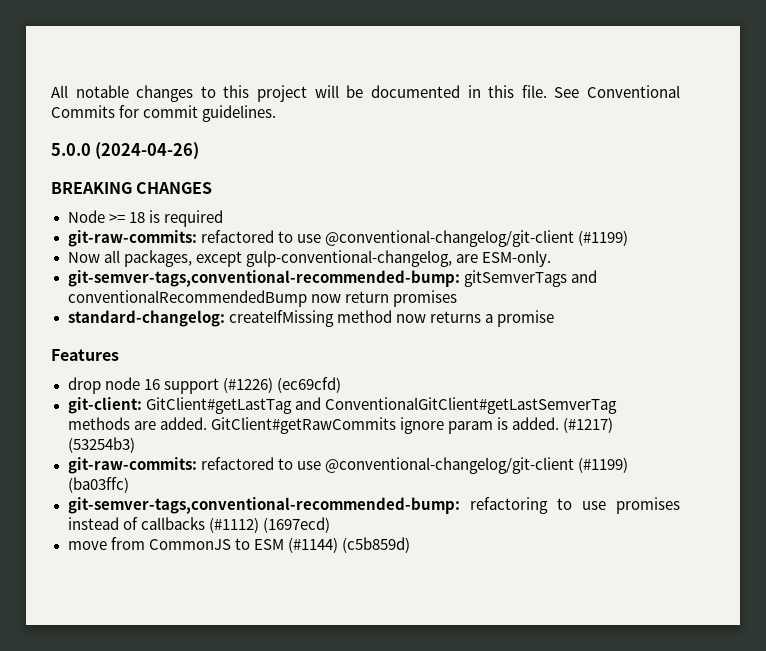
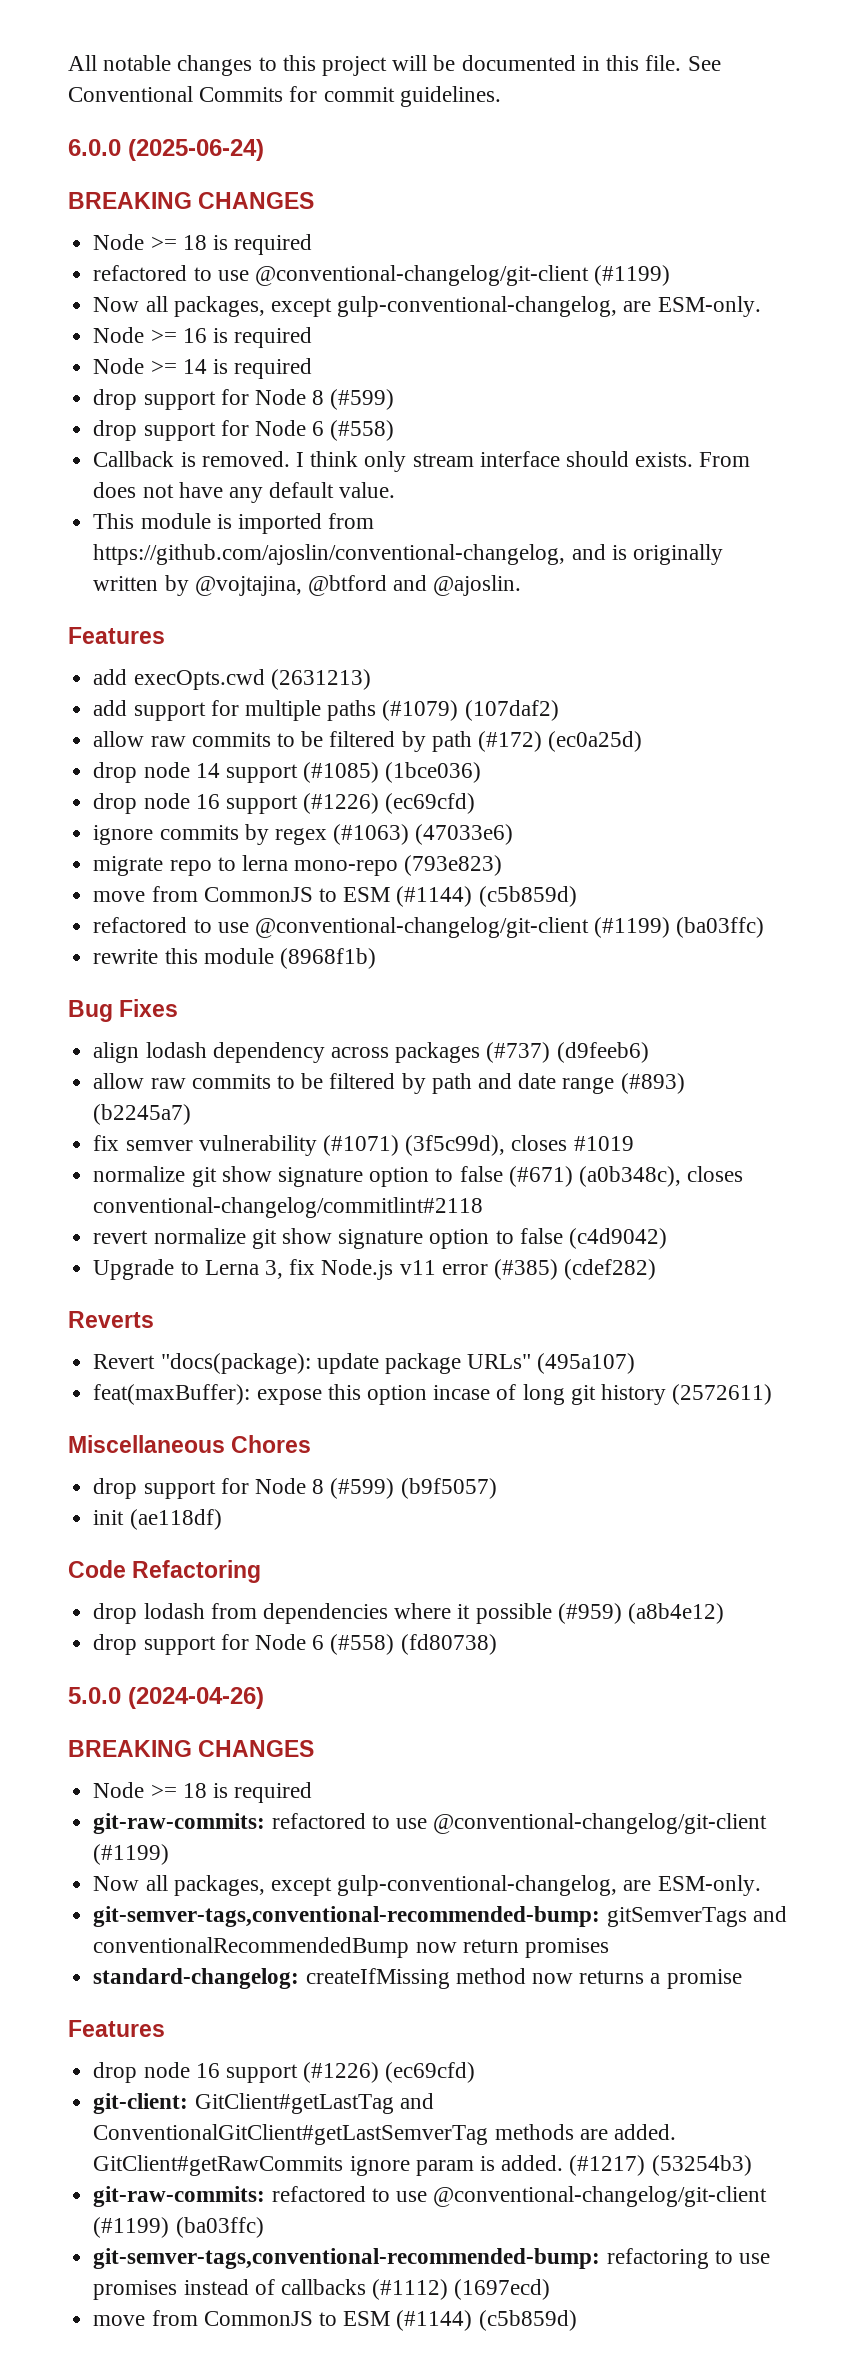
+ 6.0.0 (2025-06-24)
+ BREAKING CHANGES
+ Node >= 18 is required
+ refactored to use @conventional-changelog/git-client (#1199)
+ Now all packages, except gulp-conventional-changelog, are ESM-only.
+ Node >= 16 is required
+ Node >= 14 is required
+ drop support for Node 8 (#599)
+ drop support for Node 6 (#558)
+ Callback is removed. I think only stream interface should exists. From does not have any default value.
+ This module is imported from https://github.com/ajoslin/conventional-changelog, and is originally written by @vojtajina, @btford and @ajoslin.
+ Features
+ add execOpts.cwd (2631213)
+ add support for multiple paths (#1079) (107daf2)
+ allow raw commits to be filtered by path (#172) (ec0a25d)
+ drop node 14 support (#1085) (1bce036)
+ drop node 16 support (#1226) (ec69cfd)
+ ignore commits by regex (#1063) (47033e6)
+ migrate repo to lerna mono-repo (793e823)
+ move from CommonJS to ESM (#1144) (c5b859d)
+ refactored to use @conventional-changelog/git-client (#1199) (ba03ffc)
+ rewrite this module (8968f1b)
+ Bug Fixes
+ align lodash dependency across packages (#737) (d9feeb6)
+ allow raw commits to be filtered by path and date range (#893) (b2245a7)
+ fix semver vulnerability (#1071) (3f5c99d), closes #1019
+ normalize git show signature option to false (#671) (a0b348c), closes conventional-changelog/commitlint#2118
+ revert normalize git show signature option to false (c4d9042)
+ Upgrade to Lerna 3, fix Node.js v11 error (#385) (cdef282)
+ Reverts
+ Revert "docs(package): update package URLs" (495a107)
+ feat(maxBuffer): expose this option incase of long git history (2572611)
+ Miscellaneous Chores
+ drop support for Node 8 (#599) (b9f5057)
+ init (ae118df)
+ Code Refactoring
+ drop lodash from dependencies where it possible (#959) (a8b4e12)
+ drop support for Node 6 (#558) (fd80738)

